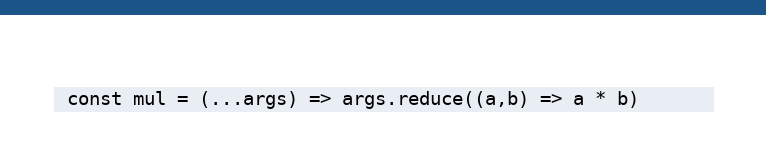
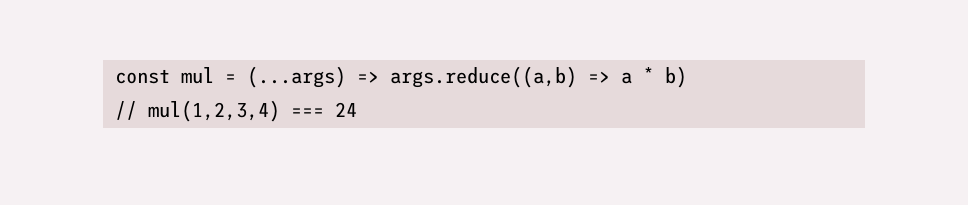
+ // mul(1,2,3,4) === 24

